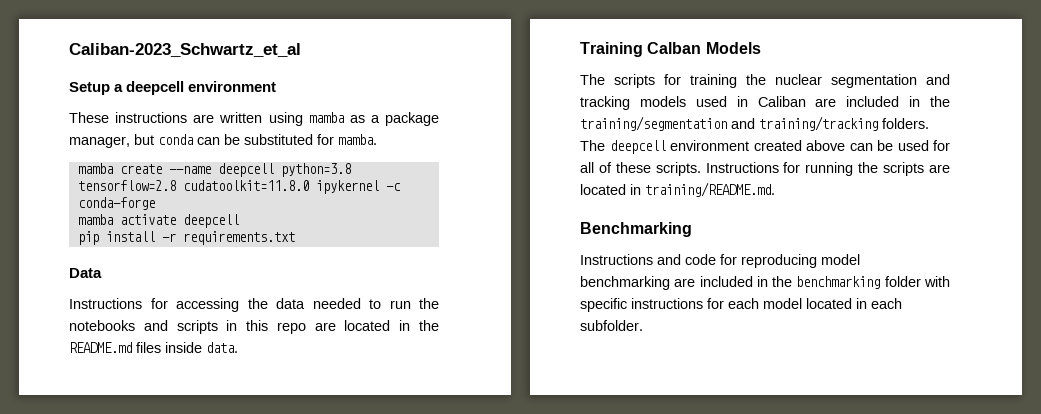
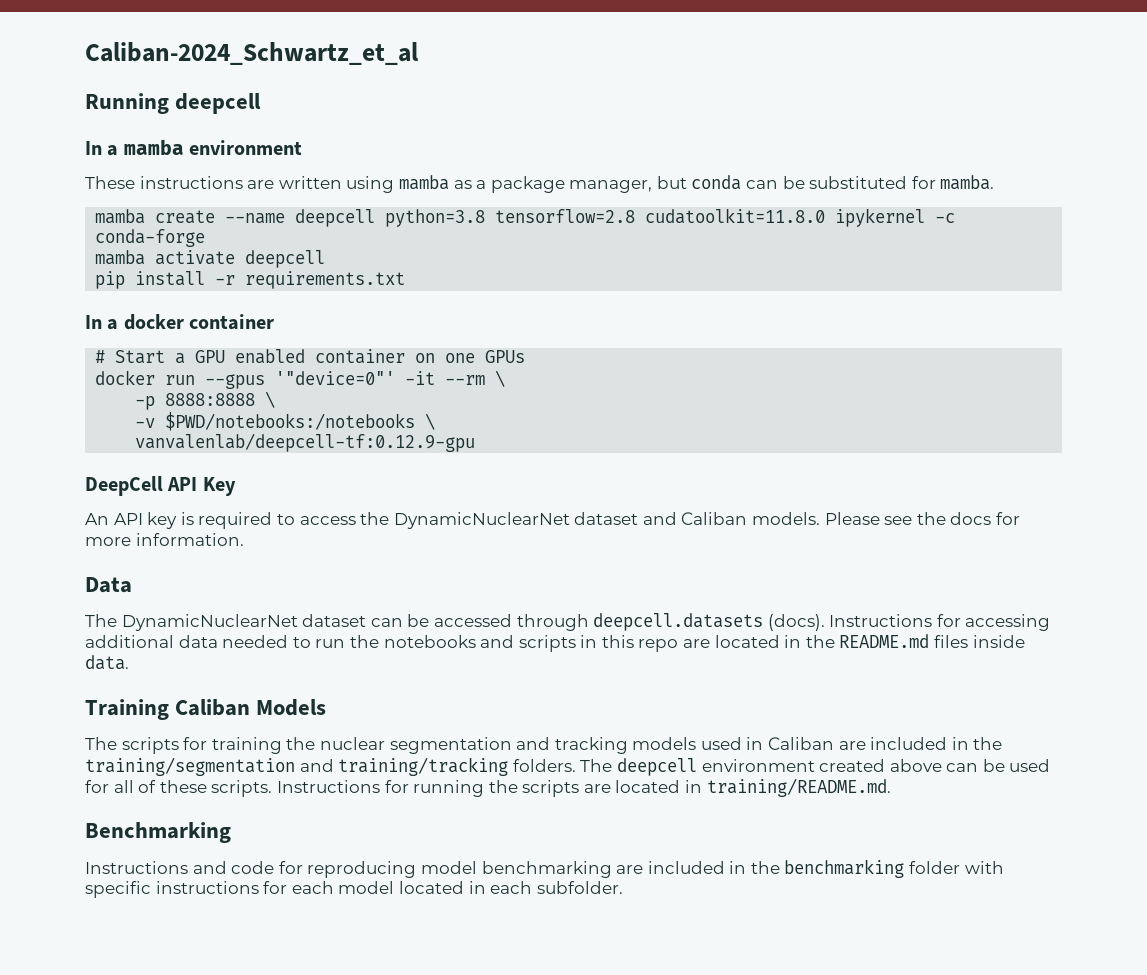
- Caliban-2023_Schwartz_et_al
- Setup a deepcell environment
+ Caliban-2024_Schwartz_et_al
+ Running deepcell
+ In a mamba environment
+ In a docker container
+ # Start a GPU enabled container on one GPUs
+ docker run --gpus '"device=0"' -it --rm \
+ -p 8888:8888 \
+ -v $PWD/notebooks:/notebooks \
+ vanvalenlab/deepcell-tf:0.12.9-gpu
+ DeepCell API Key
+ An API key is required to access the DynamicNuclearNet dataset and Caliban models. Please see the docs for more information.
  Data
- Instructions for accessing the data needed to run the notebooks and scripts in this repo are located in the README.md files inside data.
+ The DynamicNuclearNet dataset can be accessed through deepcell.datasets (docs). Instructions for accessing additional data needed to run the notebooks and scripts in this repo are located in the README.md files inside data.
- Training Calban Models
+ Training Caliban Models

